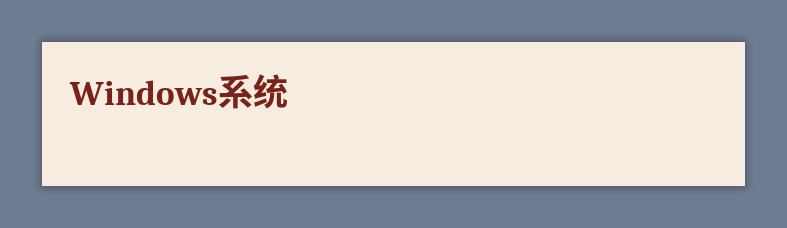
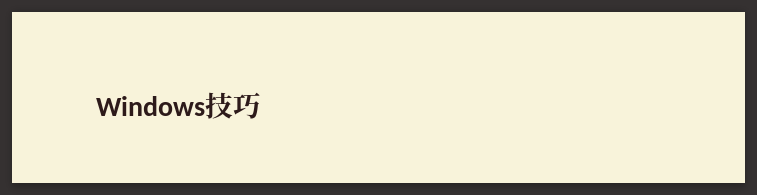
- Windows系统
+ Windows技巧

